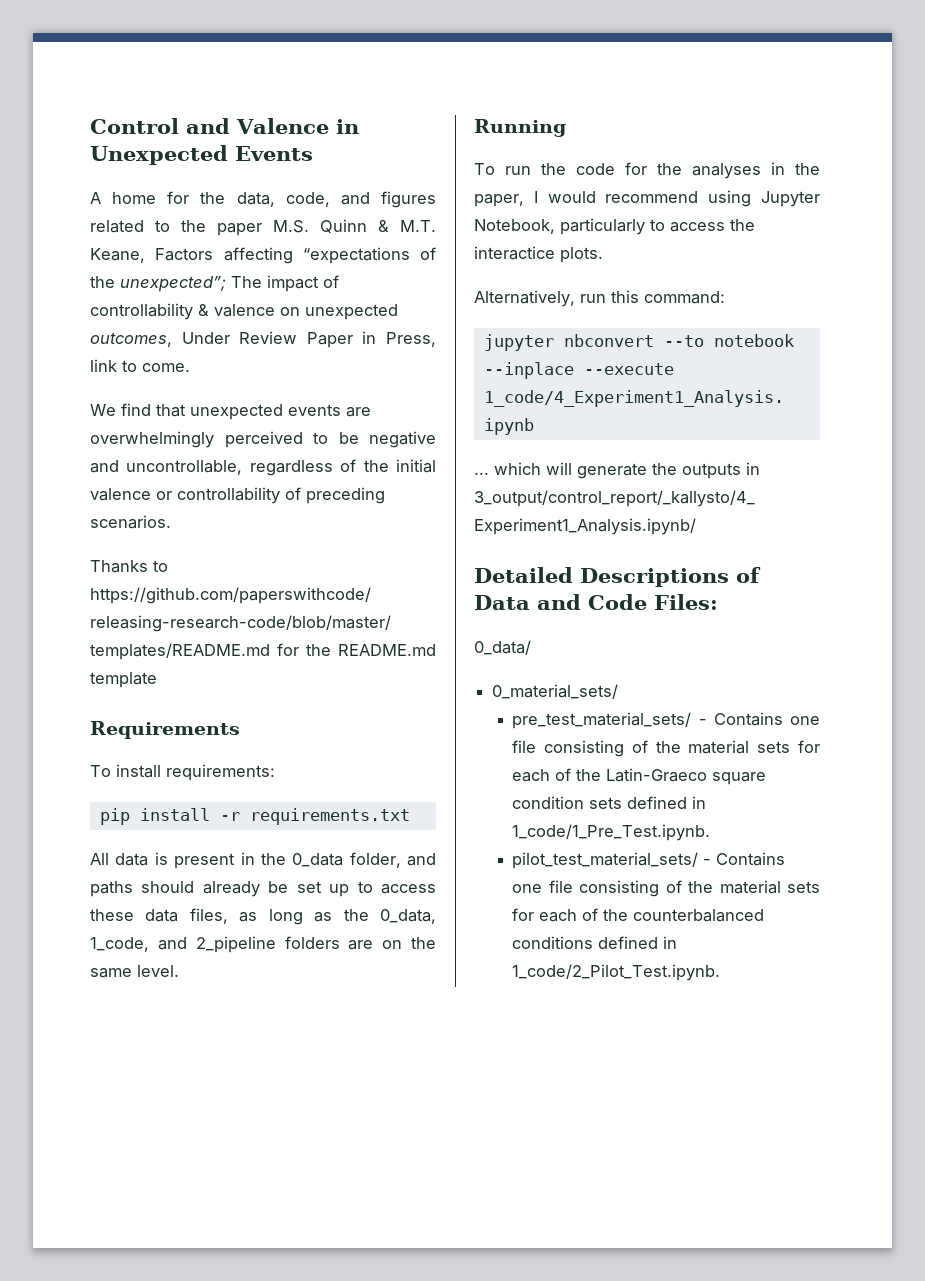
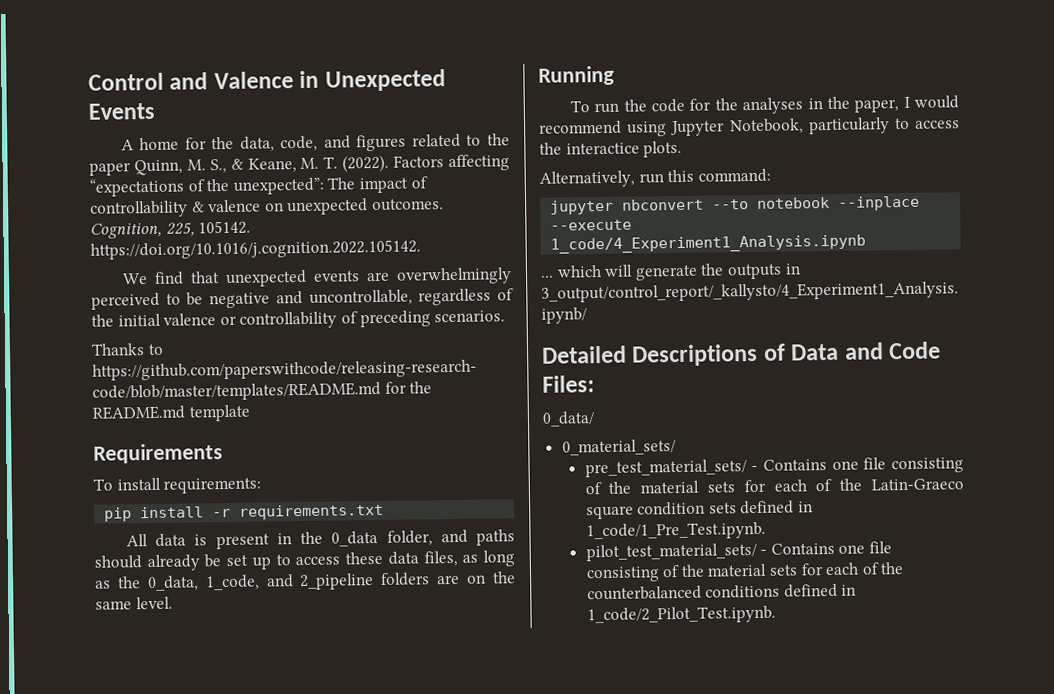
- A home for the data, code, and figures related to the paper M.S. Quinn & M.T. Keane, Factors affecting “expectations of the unexpected”; The impact of controllability & valence on unexpected outcomes, Under Review Paper in Press, link to come.
+ A home for the data, code, and figures related to the paper Quinn, M. S., & Keane, M. T. (2022). Factors affecting “expectations of the unexpected”: The impact of controllability & valence on unexpected outcomes. Cognition, 225, 105142. https://doi.org/10.1016/j.cognition.2022.105142.

